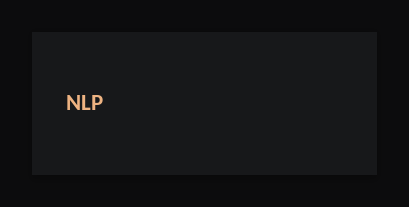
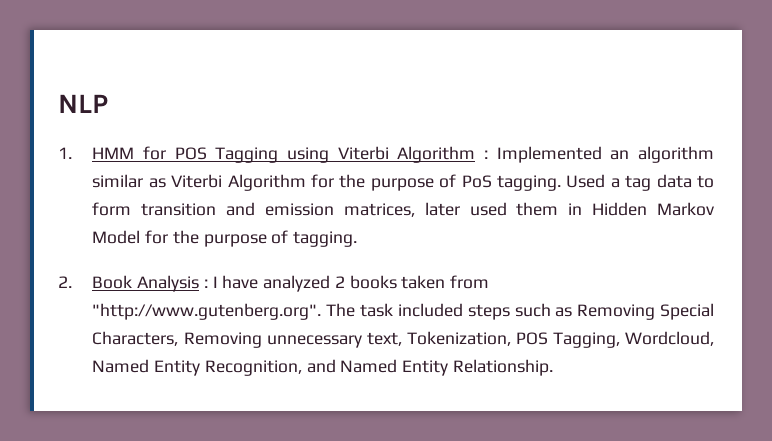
+ 1. HMM for POS Tagging using Viterbi Algorithm : Implemented an algorithm similar as Viterbi Algorithm for the purpose of PoS tagging. Used a tag data to form transition and emission matrices, later used them in Hidden Markov Model for the purpose of tagging.
+ 2. Book Analysis : I have analyzed 2 books taken from "http://www.gutenberg.org". The task included steps such as Removing Special Characters, Removing unnecessary text, Tokenization, POS Tagging, Wordcloud, Named Entity Recognition, and Named Entity Relationship.

